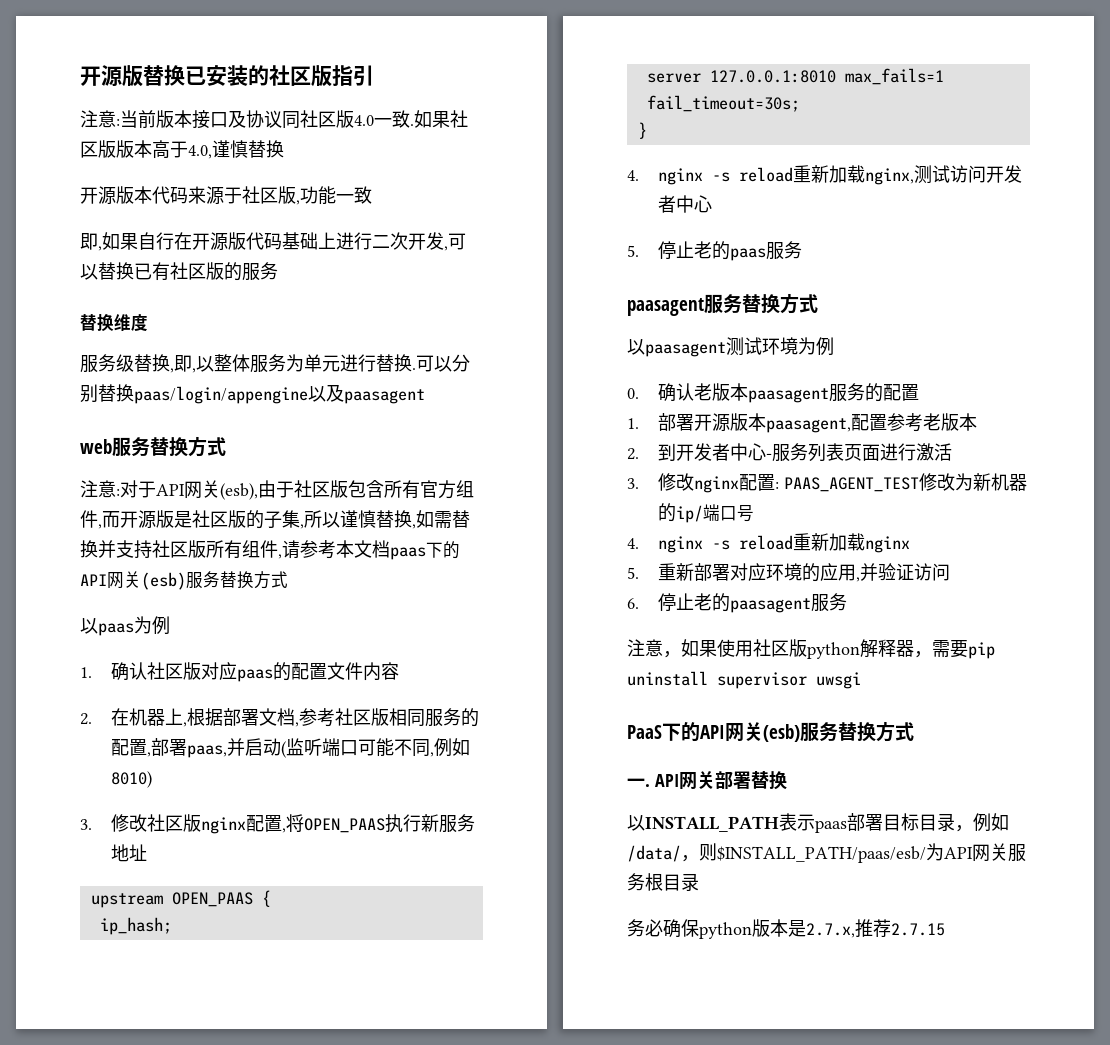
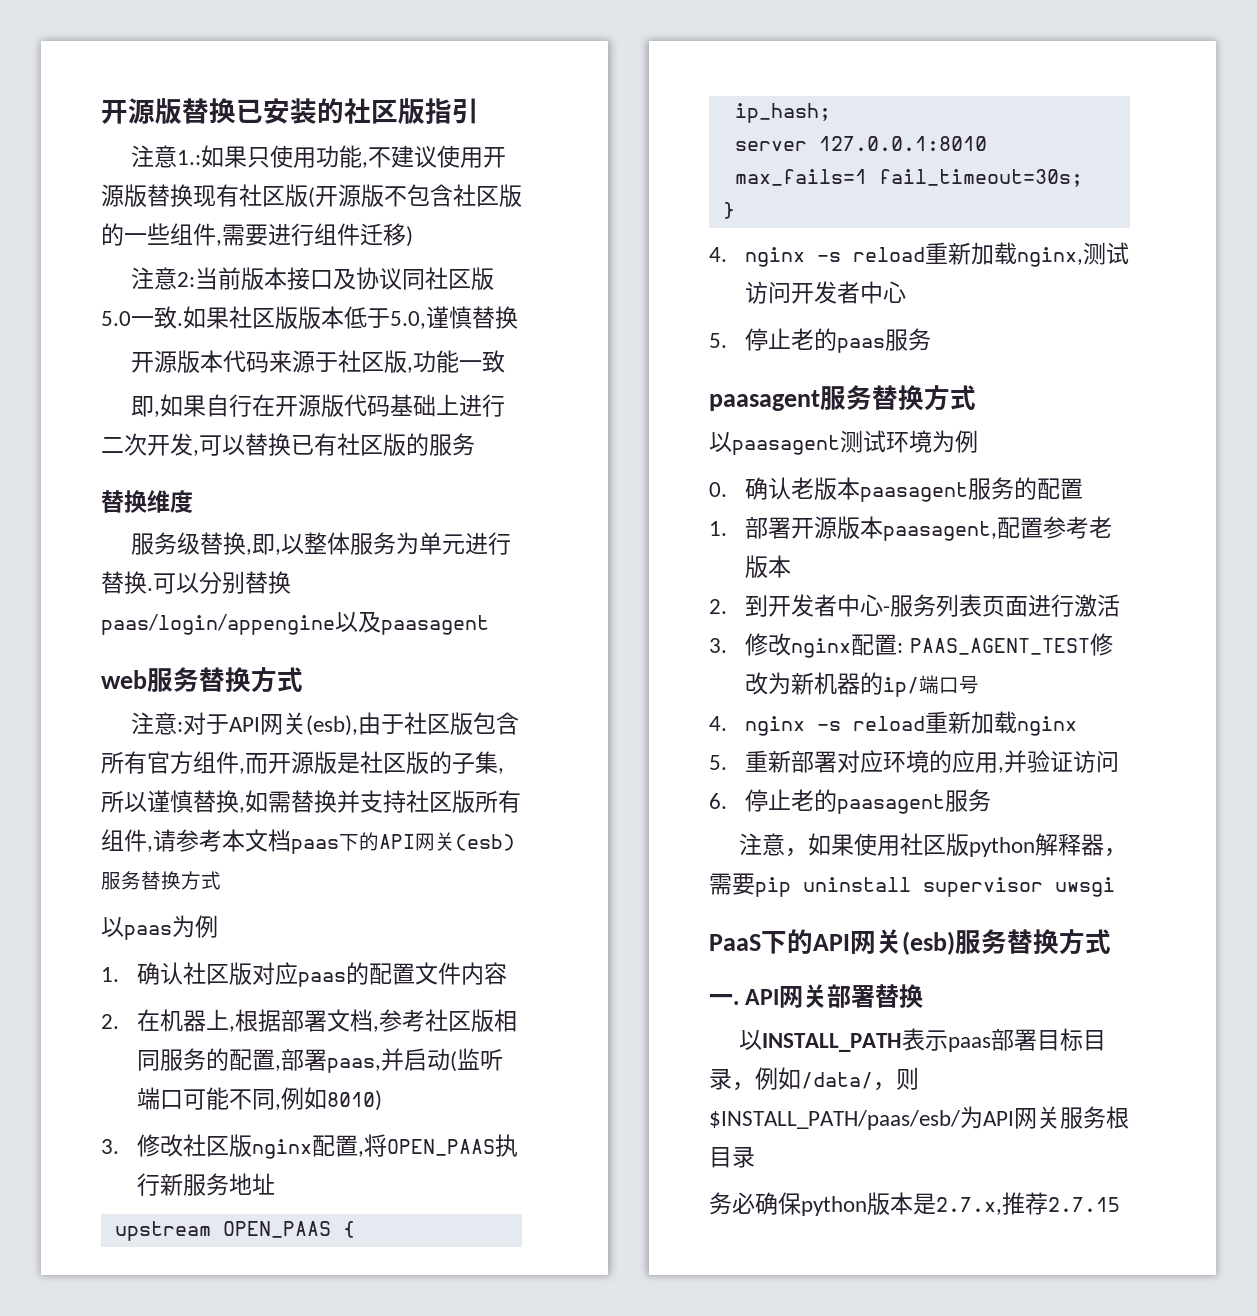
- 注意:当前版本接口及协议同社区版4.0一致.
+ 注意1.:如果只使用功能,不建议使用开源版替换现有社区版(开源版不包含社区版的一些组件,需要进行组件迁移)
+ 注意2:当前版本接口及协议同社区版5.0一致.
- 如果社区版版本高于4.0,谨慎替换
+ 如果社区版版本低于5.0,谨慎替换

